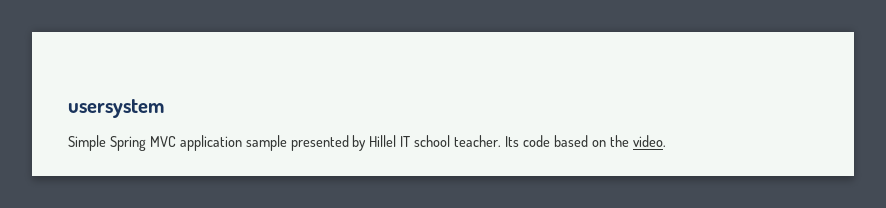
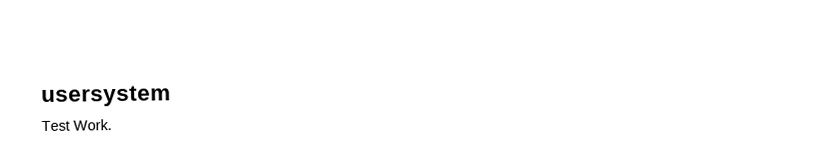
- Simple Spring MVC application sample presented by Hillel IT school teacher. Its code based on the video.
+ Test Work.

